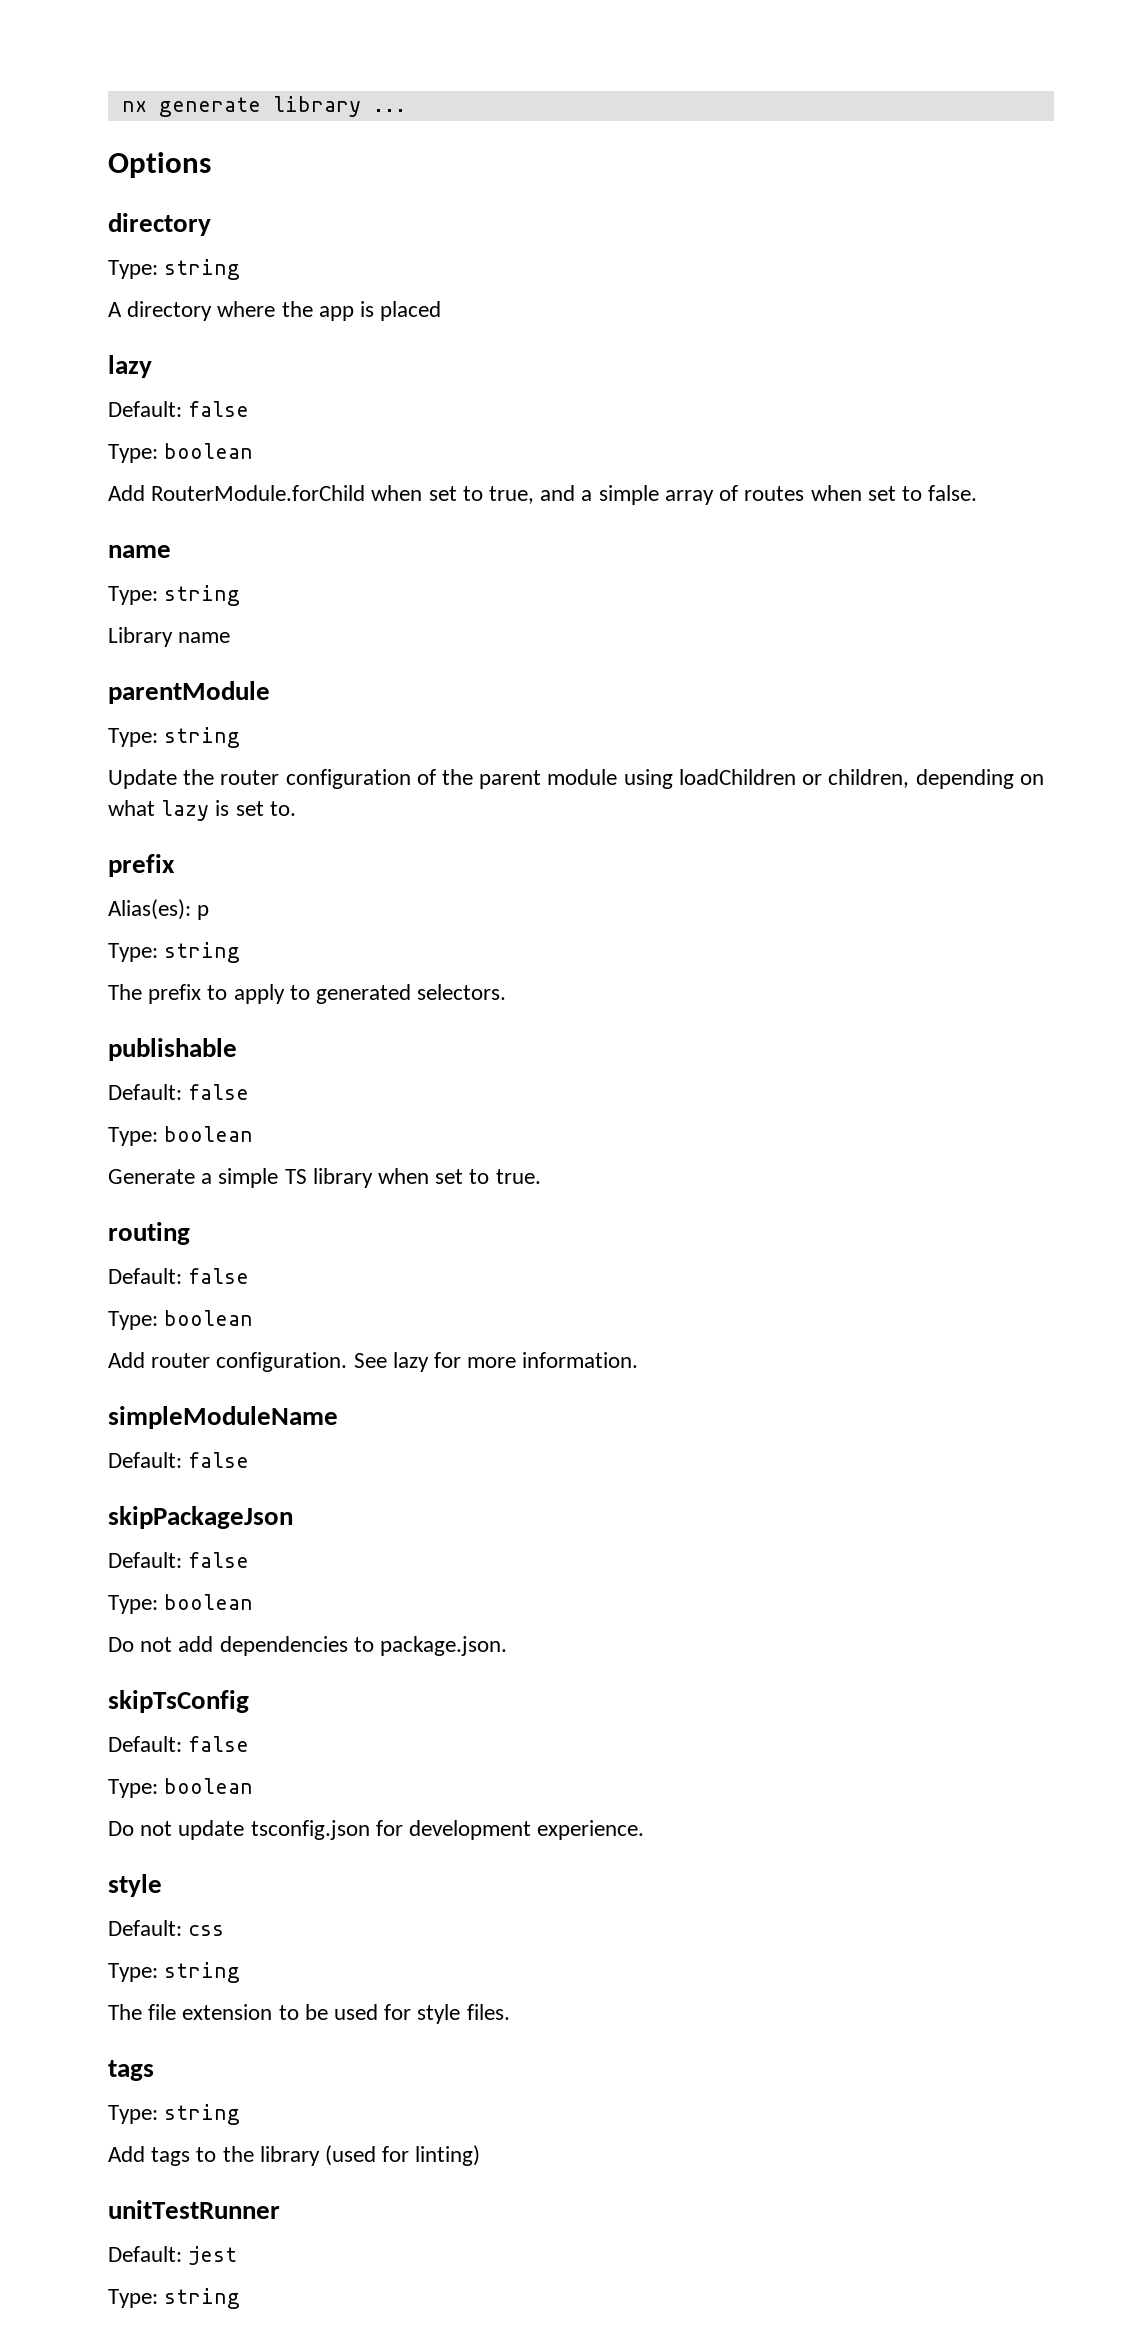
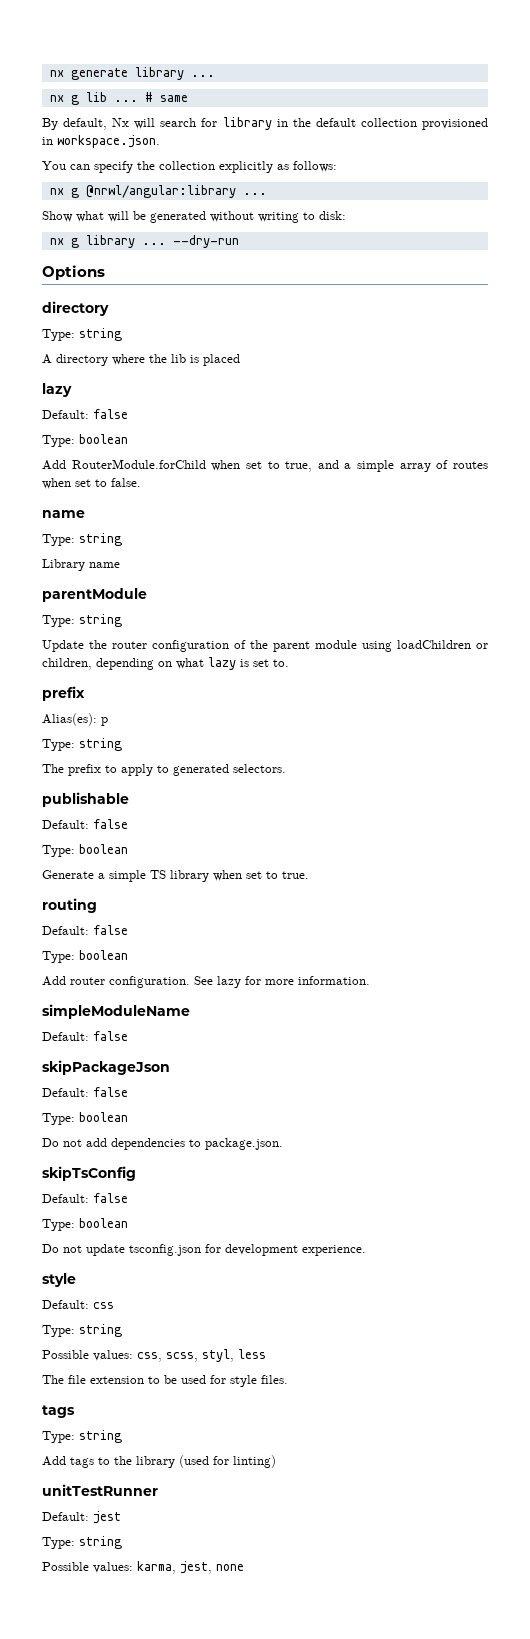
+ nx g lib ... # same
+ By default, Nx will search for library in the default collection provisioned in workspace.json.
+ You can specify the collection explicitly as follows:
+ nx g @nrwl/angular:library ...
+ Show what will be generated without writing to disk:
+ nx g library ... --dry-run
- A directory where the app is placed
+ A directory where the lib is placed
+ Possible values: css, scss, styl, less
+ Possible values: karma, jest, none

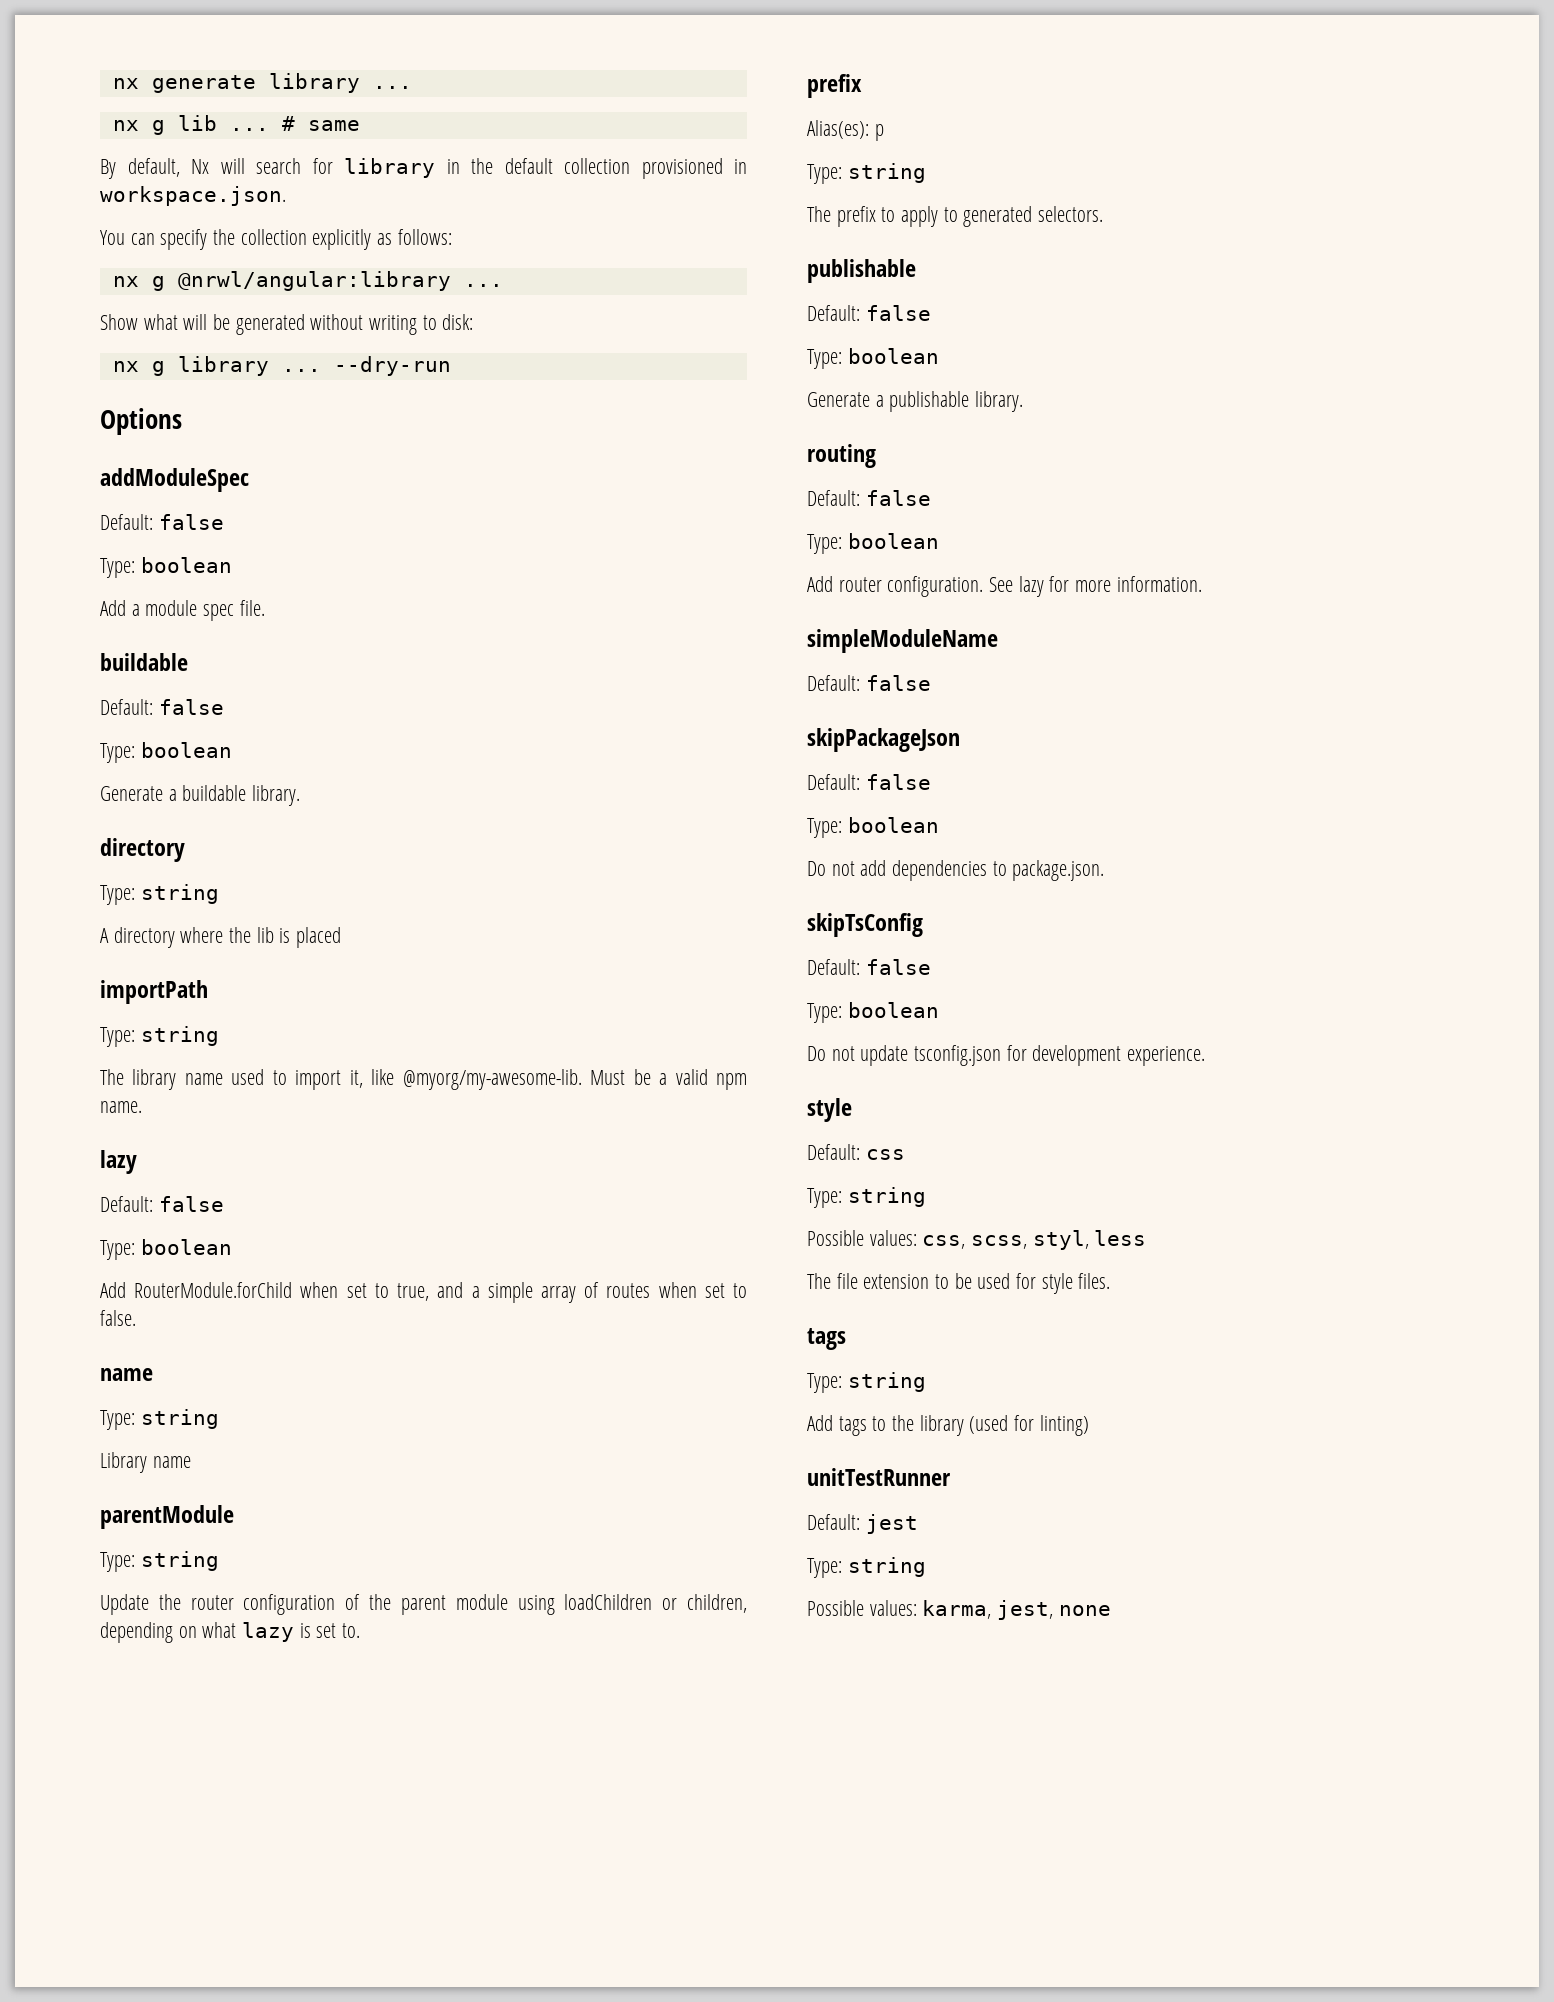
+ addModuleSpec
+ Default: false
+ Type: boolean
+ Add a module spec file.
+ buildable
+ Default: false
+ Type: boolean
+ Generate a buildable library.
+ importPath
+ Type: string
+ The library name used to import it, like @myorg/my-awesome-lib. Must be a valid npm name.
- Generate a simple TS library when set to true.
+ Generate a publishable library.

